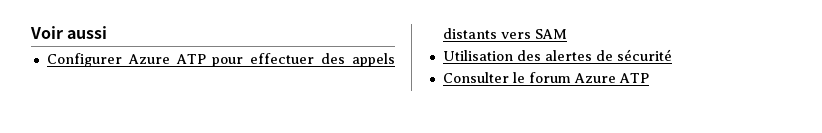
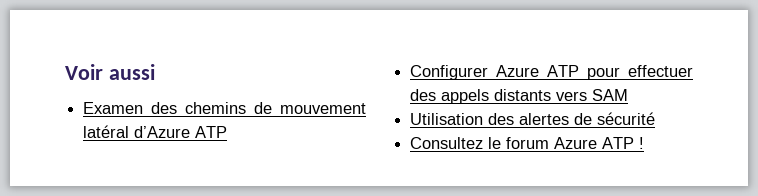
+ Examen des chemins de mouvement latéral d’Azure ATP
- Consulter le forum Azure ATP
+ Consultez le forum Azure ATP !

